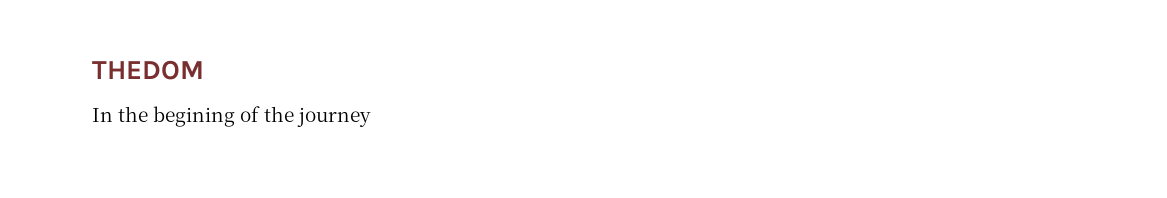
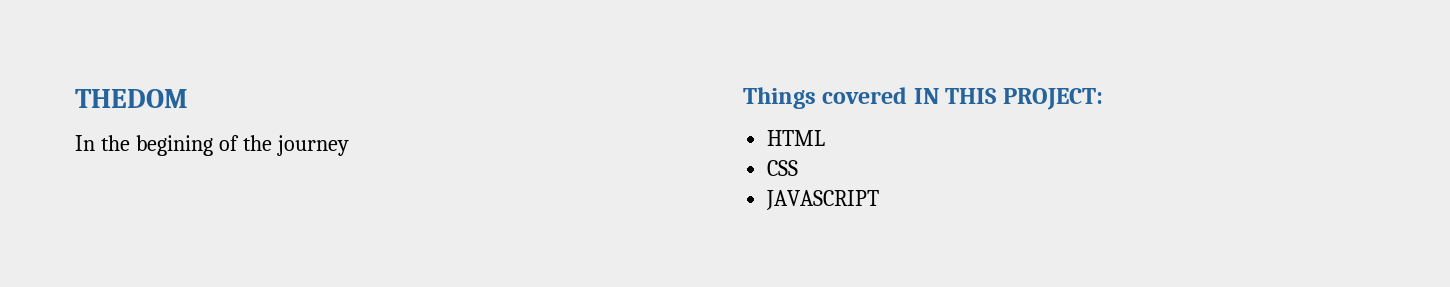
+ Things covered IN THIS PROJECT:
+ HTML
+ CSS
+ JAVASCRIPT

